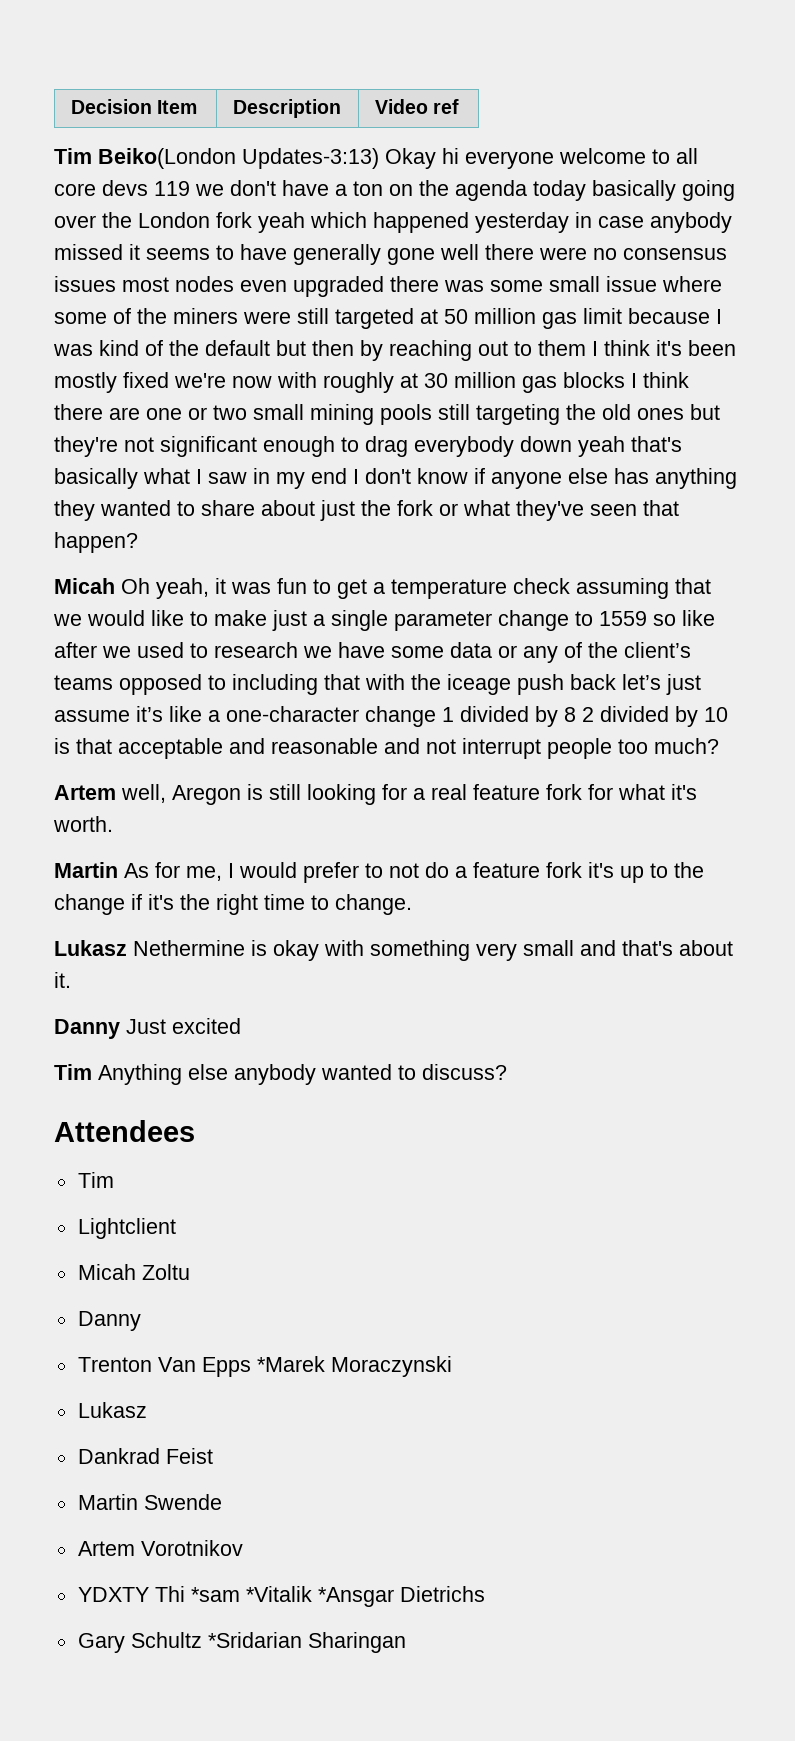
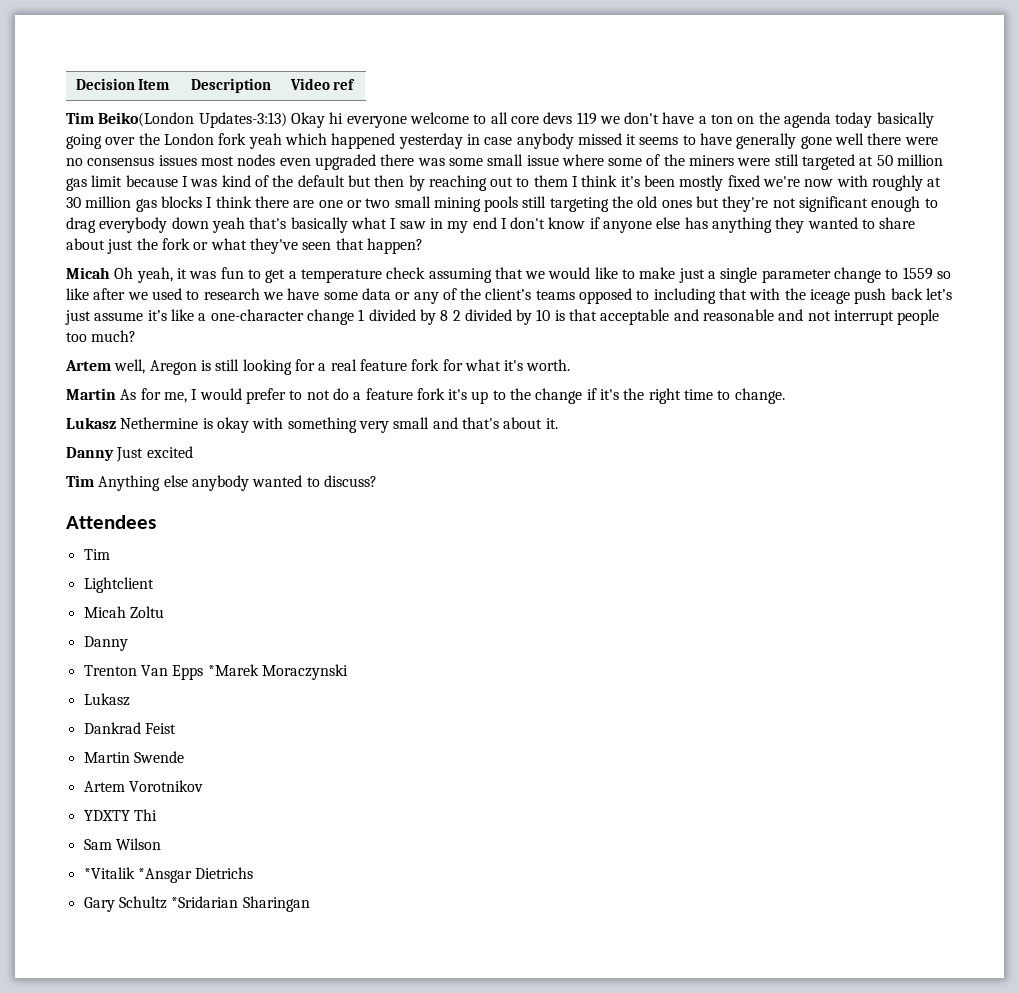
- YDXTY Thi *sam *Vitalik *Ansgar Dietrichs
+ YDXTY Thi
+ Sam Wilson
+ *Vitalik *Ansgar Dietrichs

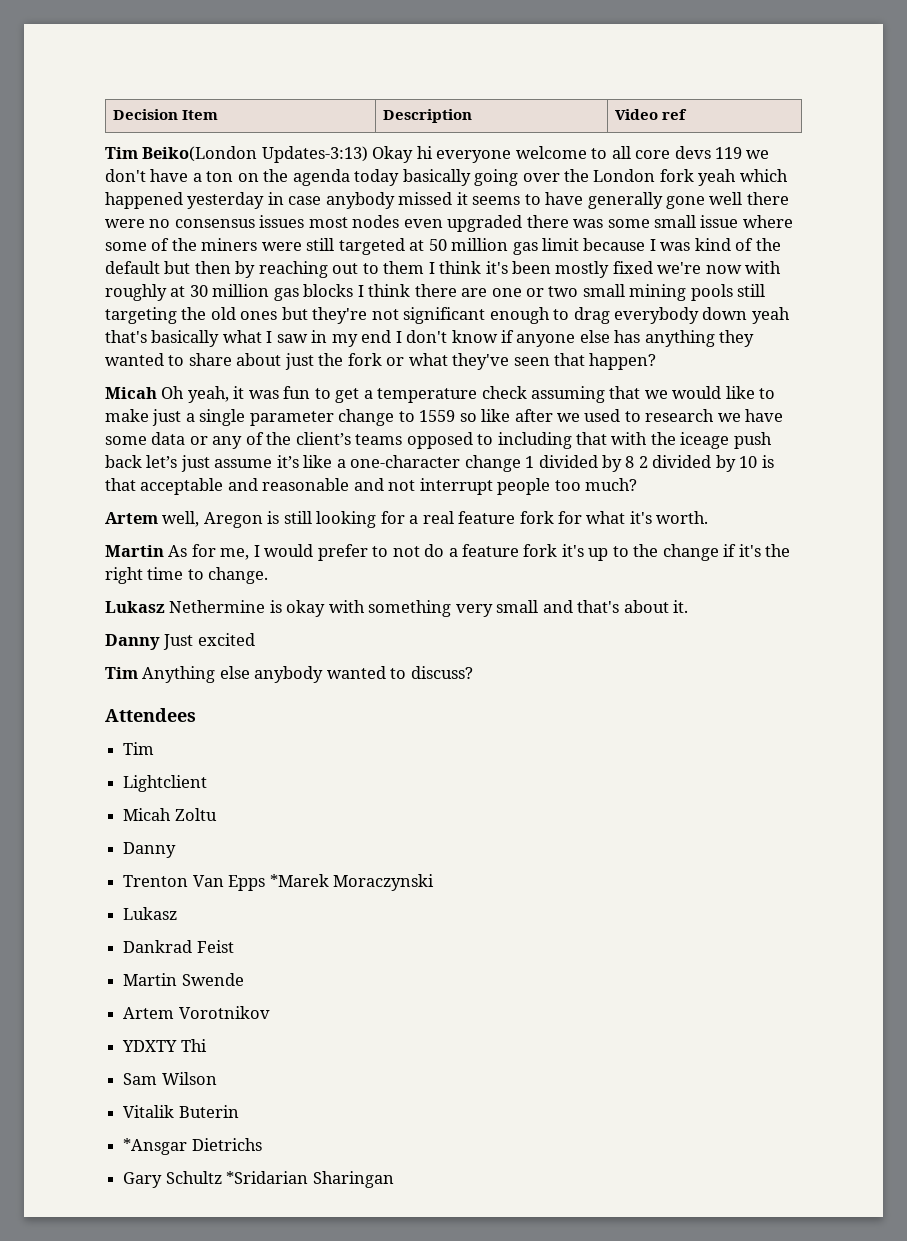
- *Vitalik *Ansgar Dietrichs
+ Vitalik Buterin
+ *Ansgar Dietrichs

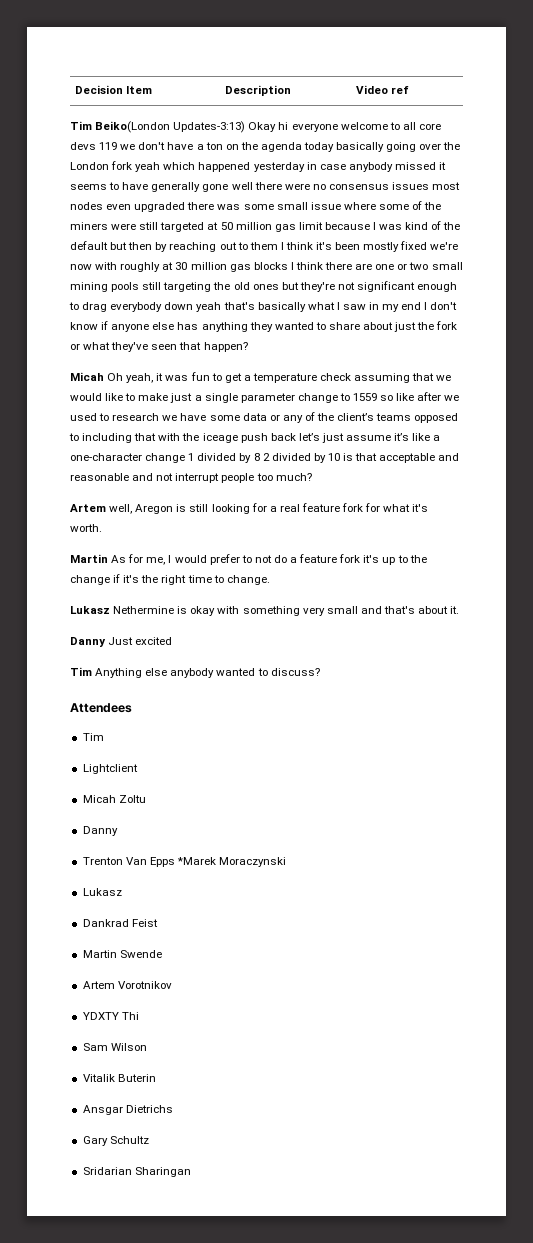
- *Ansgar Dietrichs
+ Ansgar Dietrichs
- Gary Schultz *Sridarian Sharingan
+ Gary Schultz
+ Sridarian Sharingan

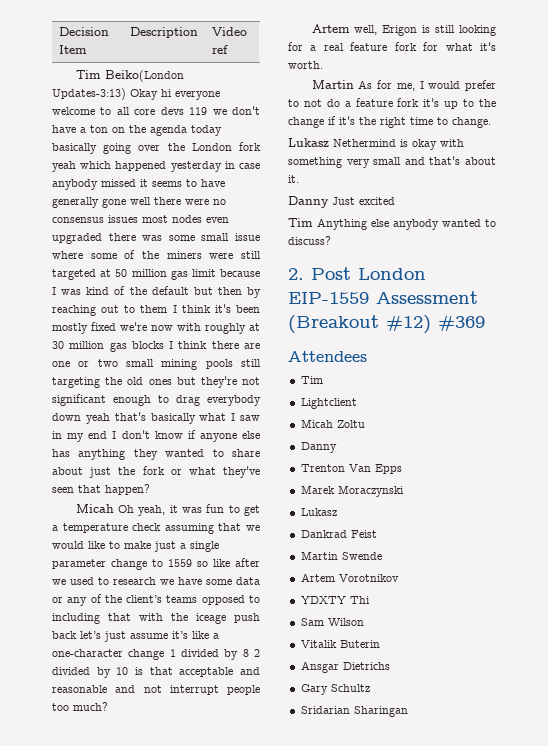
- Artem well, Aregon is still looking for a real feature fork for what it's worth.
+ Artem well, Erigon is still looking for a real feature fork for what it's worth.
- Lukasz Nethermine is okay with something very small and that's about it.
+ Lukasz Nethermind is okay with something very small and that's about it.
+ 2. Post London EIP-1559 Assessment (Breakout #12) #369
- Trenton Van Epps *Marek Moraczynski
+ Trenton Van Epps
+ Marek Moraczynski

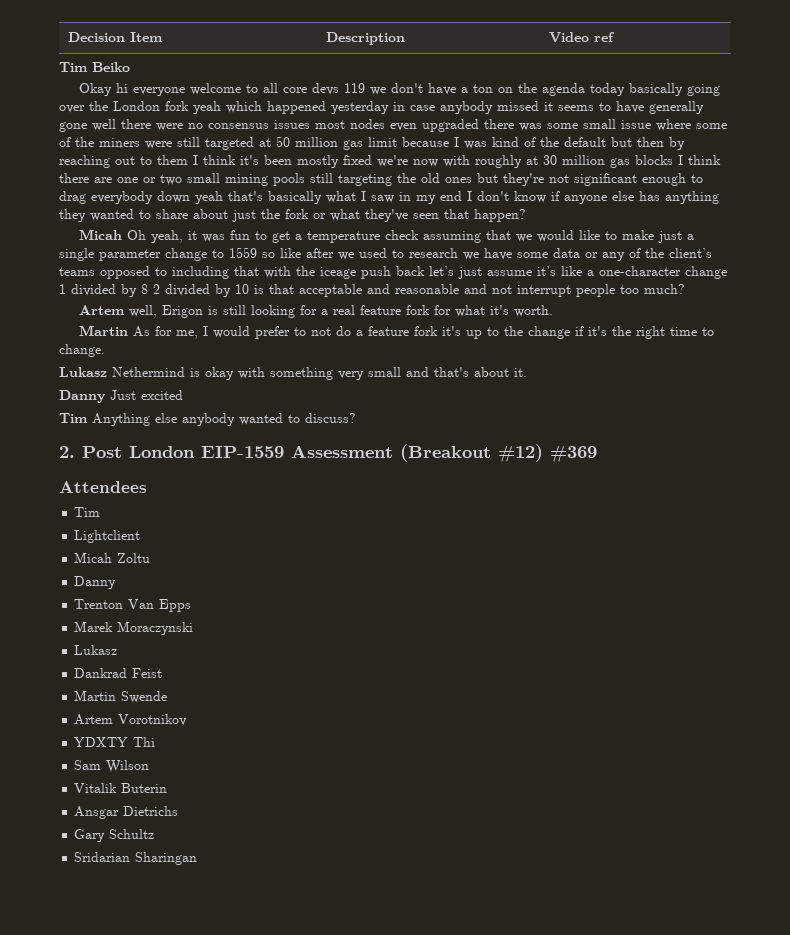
- Tim Beiko(London Updates-3:13) Okay hi everyone welcome to all core devs 119 we don't have a ton on the agenda today basically going over the London fork yeah which happened yesterday in case anybody missed it seems to have generally gone well there were no consensus issues most nodes even upgraded there was some small issue where some of the miners were still targeted at 50 million gas limit because I was kind of the default but then by reaching out to them I think it's been mostly fixed we're now with roughly at 30 million gas blocks I think there are one or two small mining pools still targeting the old ones but they're not significant enough to drag everybody down yeah that's basically what I saw in my end I don't know if anyone else has anything they wanted to share about just the fork or what they've seen that happen?
+ Tim Beiko
+ Okay hi everyone welcome to all core devs 119 we don't have a ton on the agenda today basically going over the London fork yeah which happened yesterday in case anybody missed it seems to have generally gone well there were no consensus issues most nodes even upgraded there was some small issue where some of the miners were still targeted at 50 million gas limit because I was kind of the default but then by reaching out to them I think it's been mostly fixed we're now with roughly at 30 million gas blocks I think there are one or two small mining pools still targeting the old ones but they're not significant enough to drag everybody down yeah that's basically what I saw in my end I don't know if anyone else has anything they wanted to share about just the fork or what they've seen that happen?

